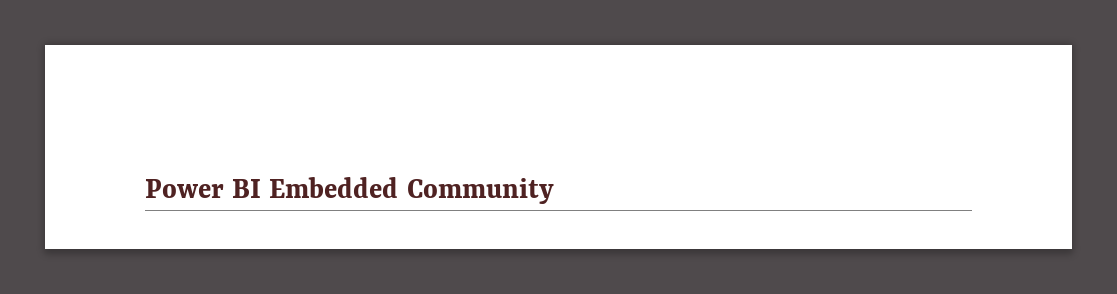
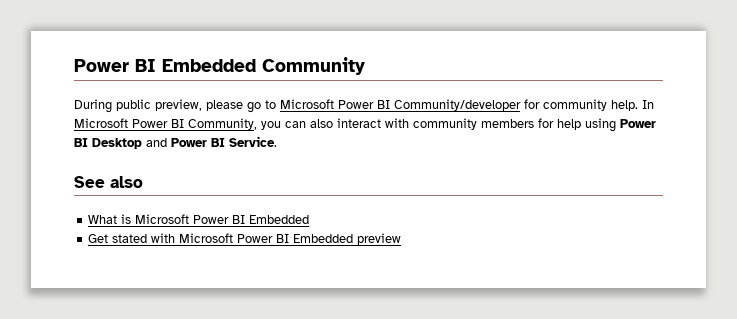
+ During public preview, please go to Microsoft Power BI Community/developer for community help. In Microsoft Power BI Community, you can also interact with community members for help using Power BI Desktop and Power BI Service.
+ See also
+ What is Microsoft Power BI Embedded
+ Get stated with Microsoft Power BI Embedded preview

